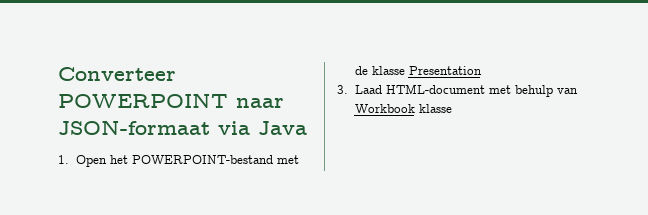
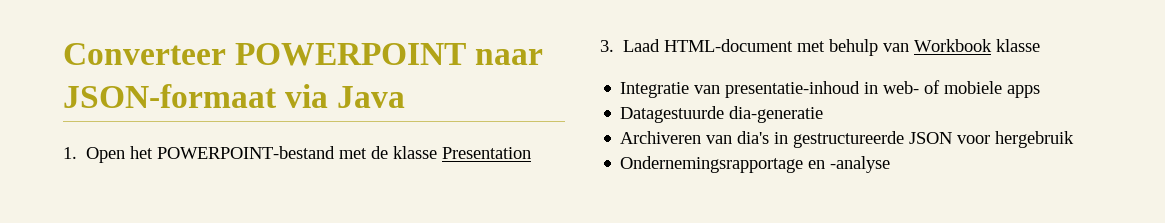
+ Integratie van presentatie-inhoud in web- of mobiele apps
+ Datagestuurde dia-generatie
+ Archiveren van dia's in gestructureerde JSON voor hergebruik
+ Ondernemingsrapportage en -analyse

